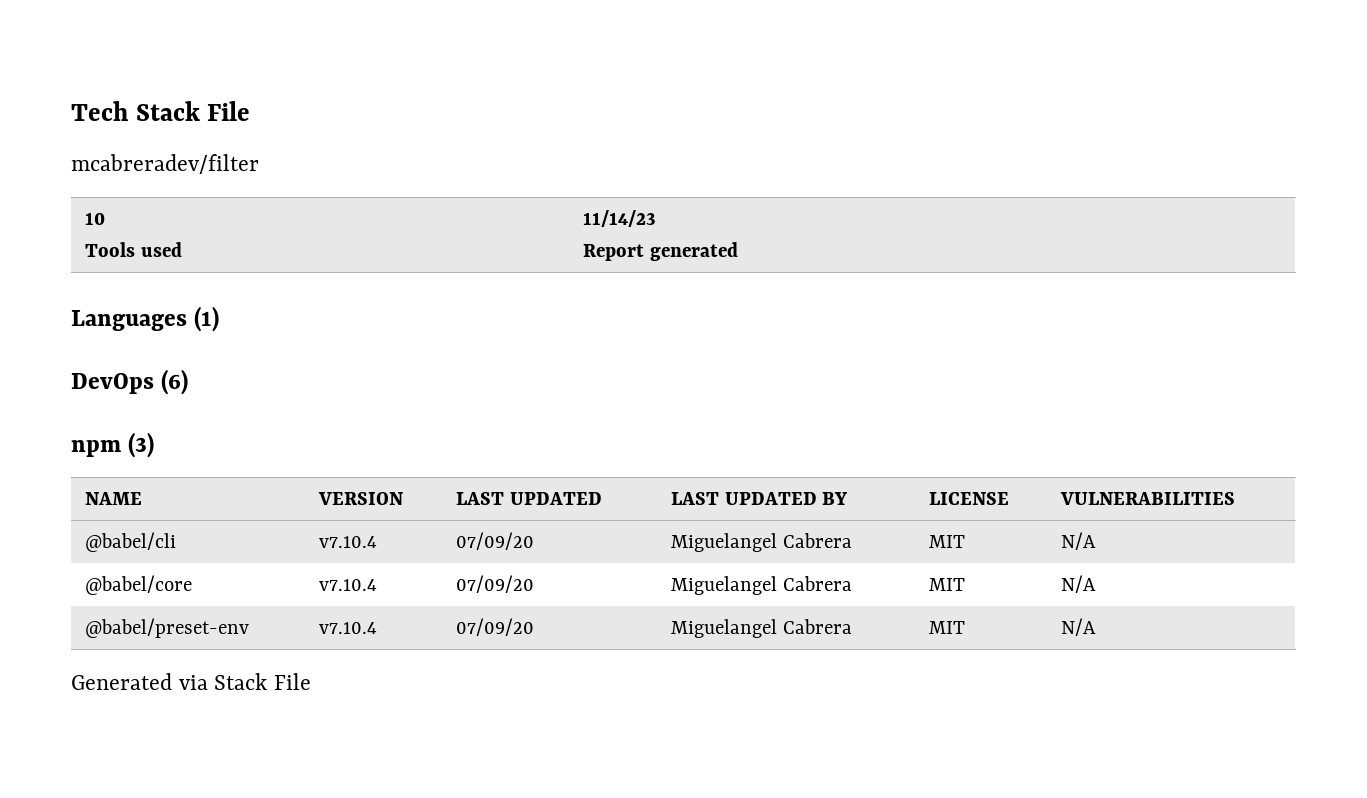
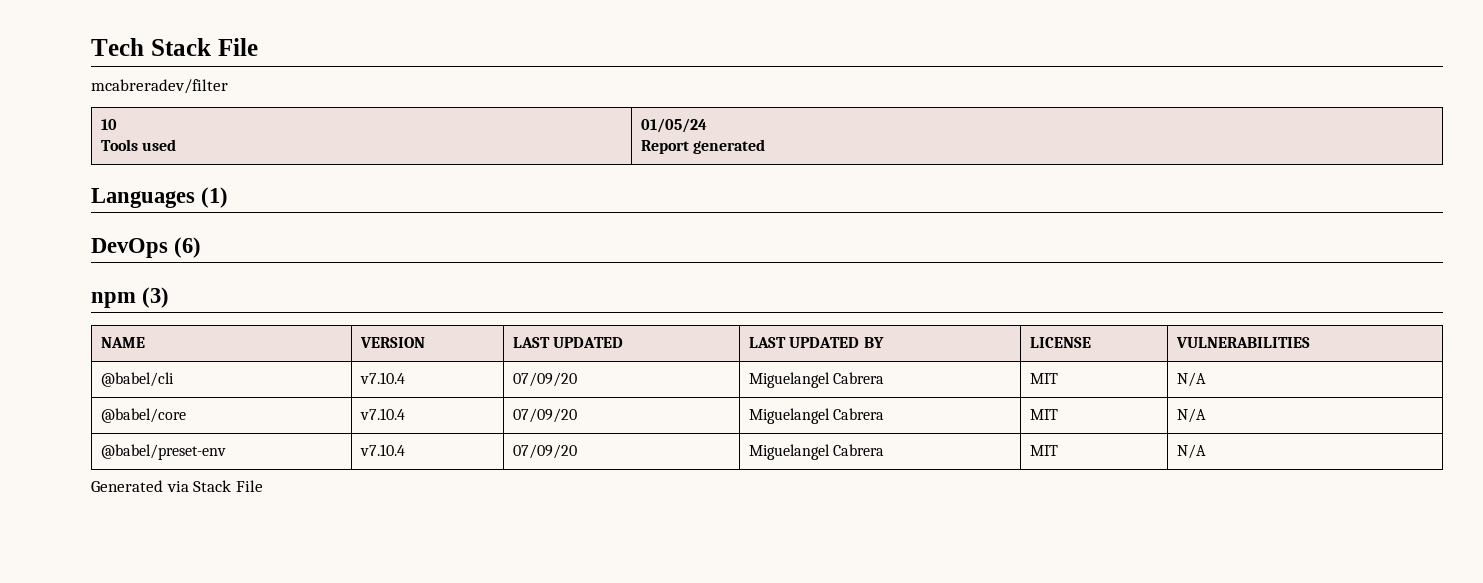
  10
- Tools used | 11/14/23
+ Tools used | 01/05/24

